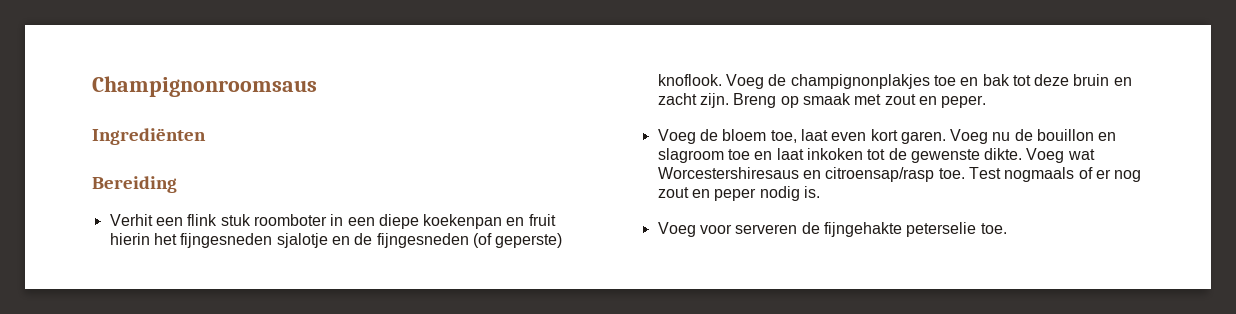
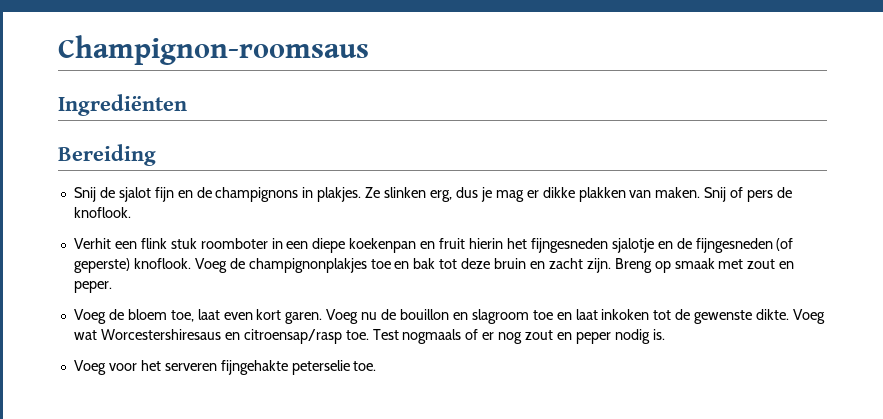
- Champignonroomsaus
+ Champignon-roomsaus
+ Snij de sjalot fijn en de champignons in plakjes. Ze slinken erg, dus je mag er dikke plakken van maken. Snij of pers de knoflook.
- Voeg voor serveren de fijngehakte peterselie toe.
+ Voeg voor het serveren fijngehakte peterselie toe.

